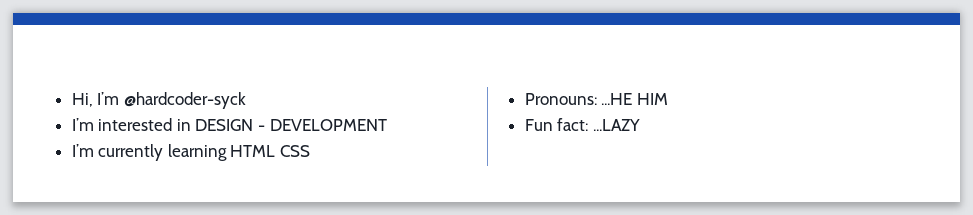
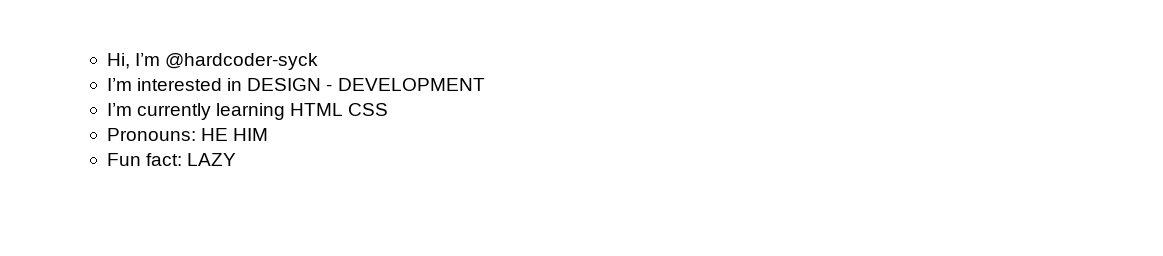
- Pronouns: ...HE HIM
+ Pronouns: HE HIM
- Fun fact: ...LAZY
+ Fun fact: LAZY

